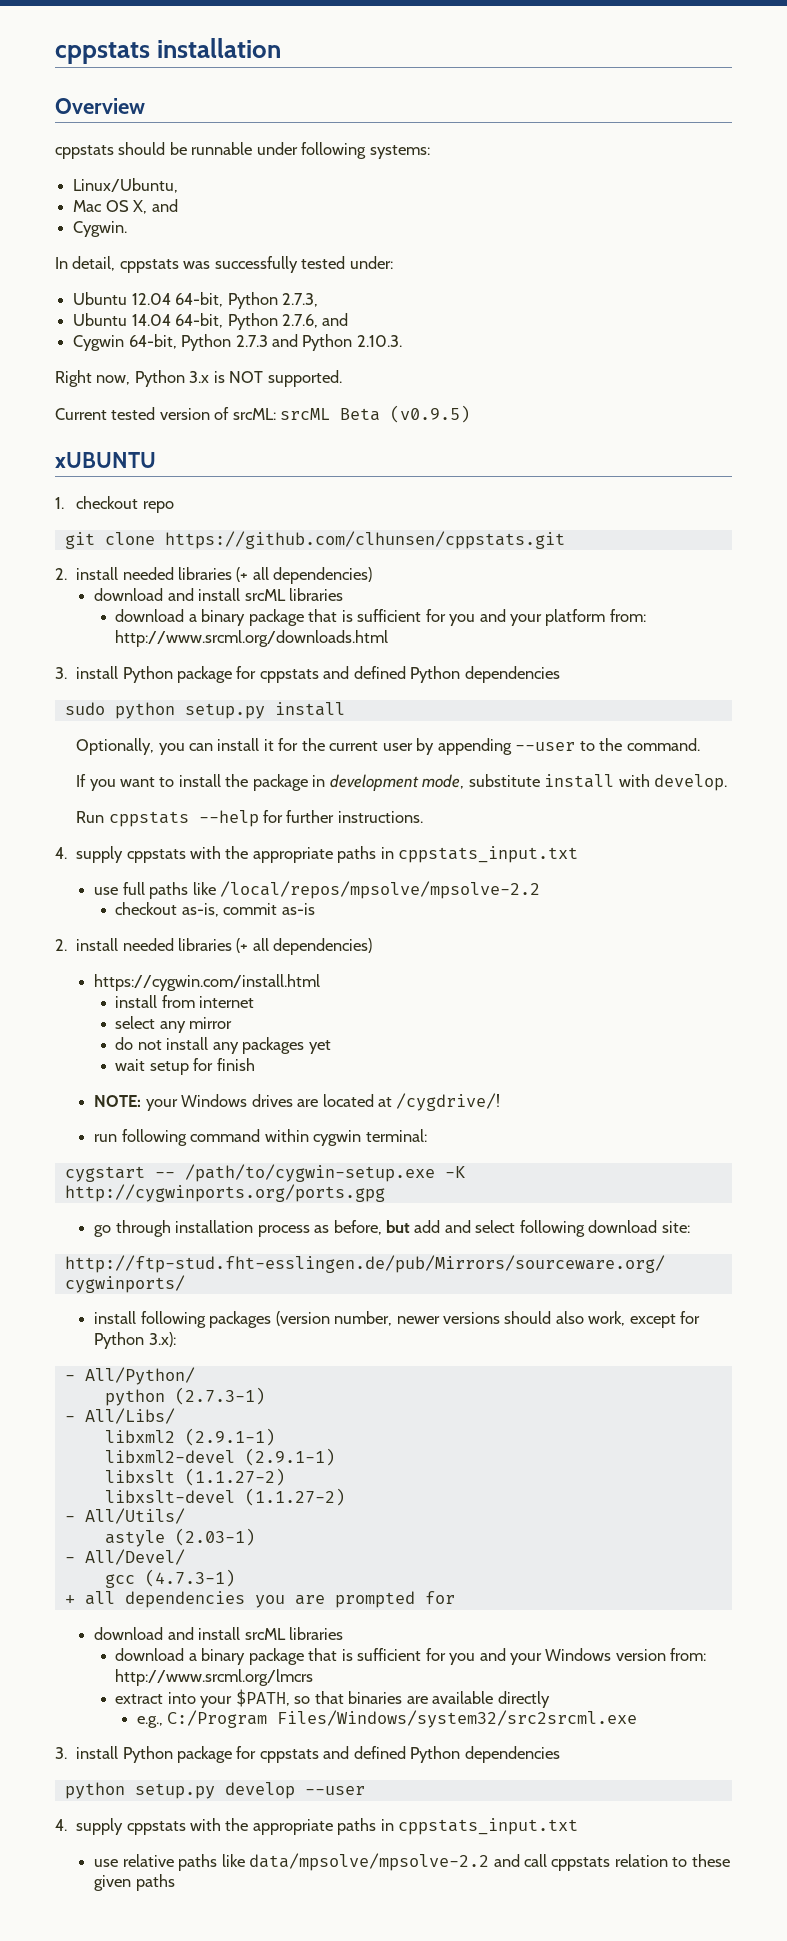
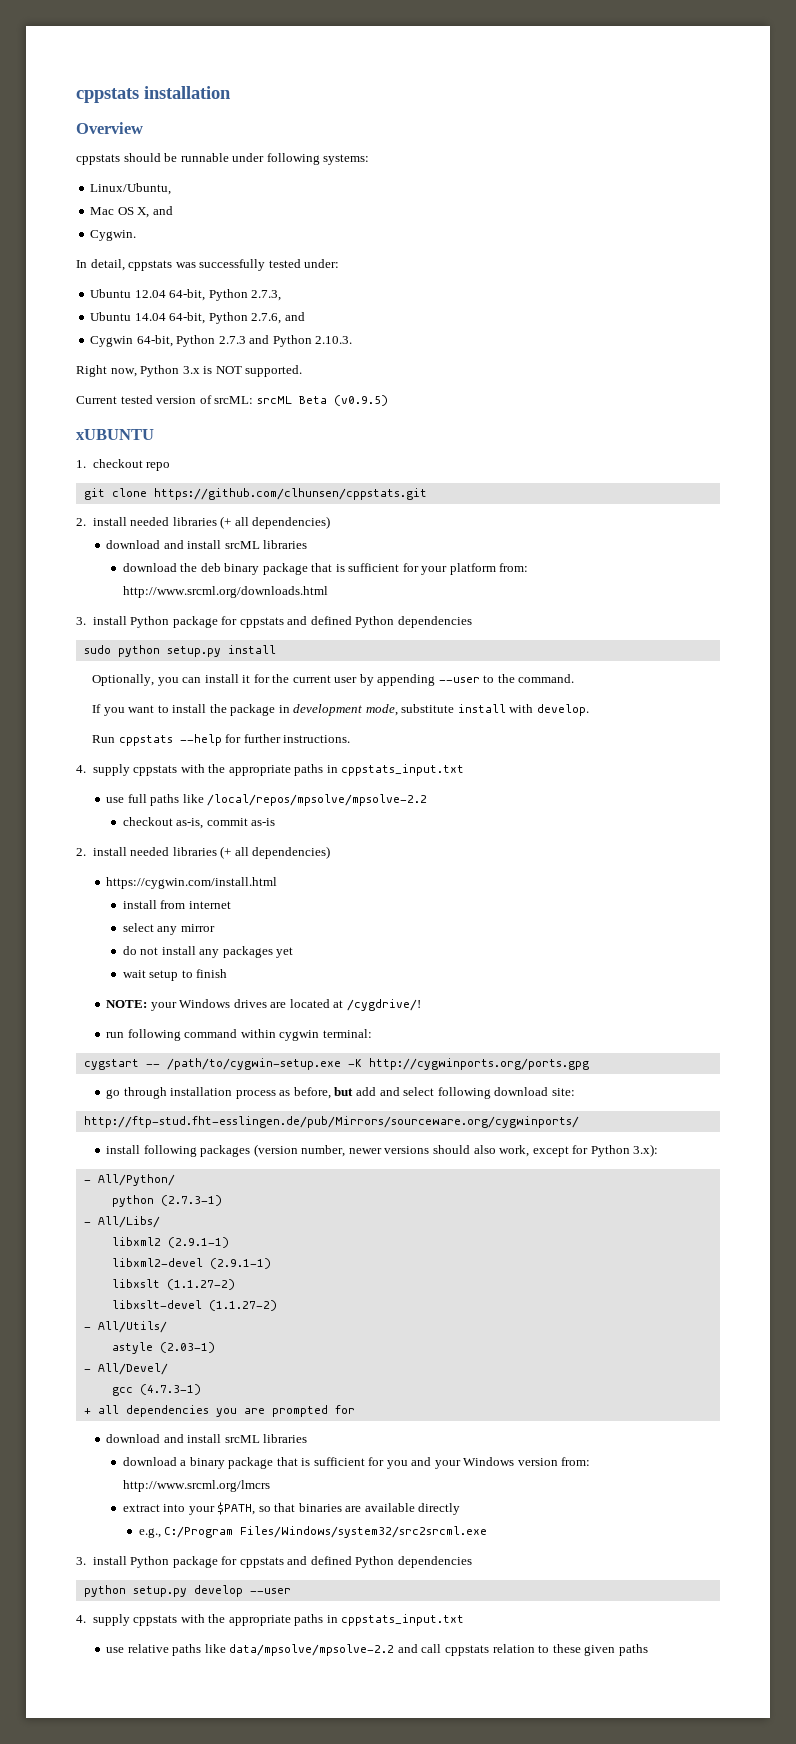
- download a binary package that is sufficient for you and your platform from: http://www.srcml.org/downloads.html
+ download the deb binary package that is sufficient for your platform from: http://www.srcml.org/downloads.html
- wait setup for finish
+ wait setup to finish

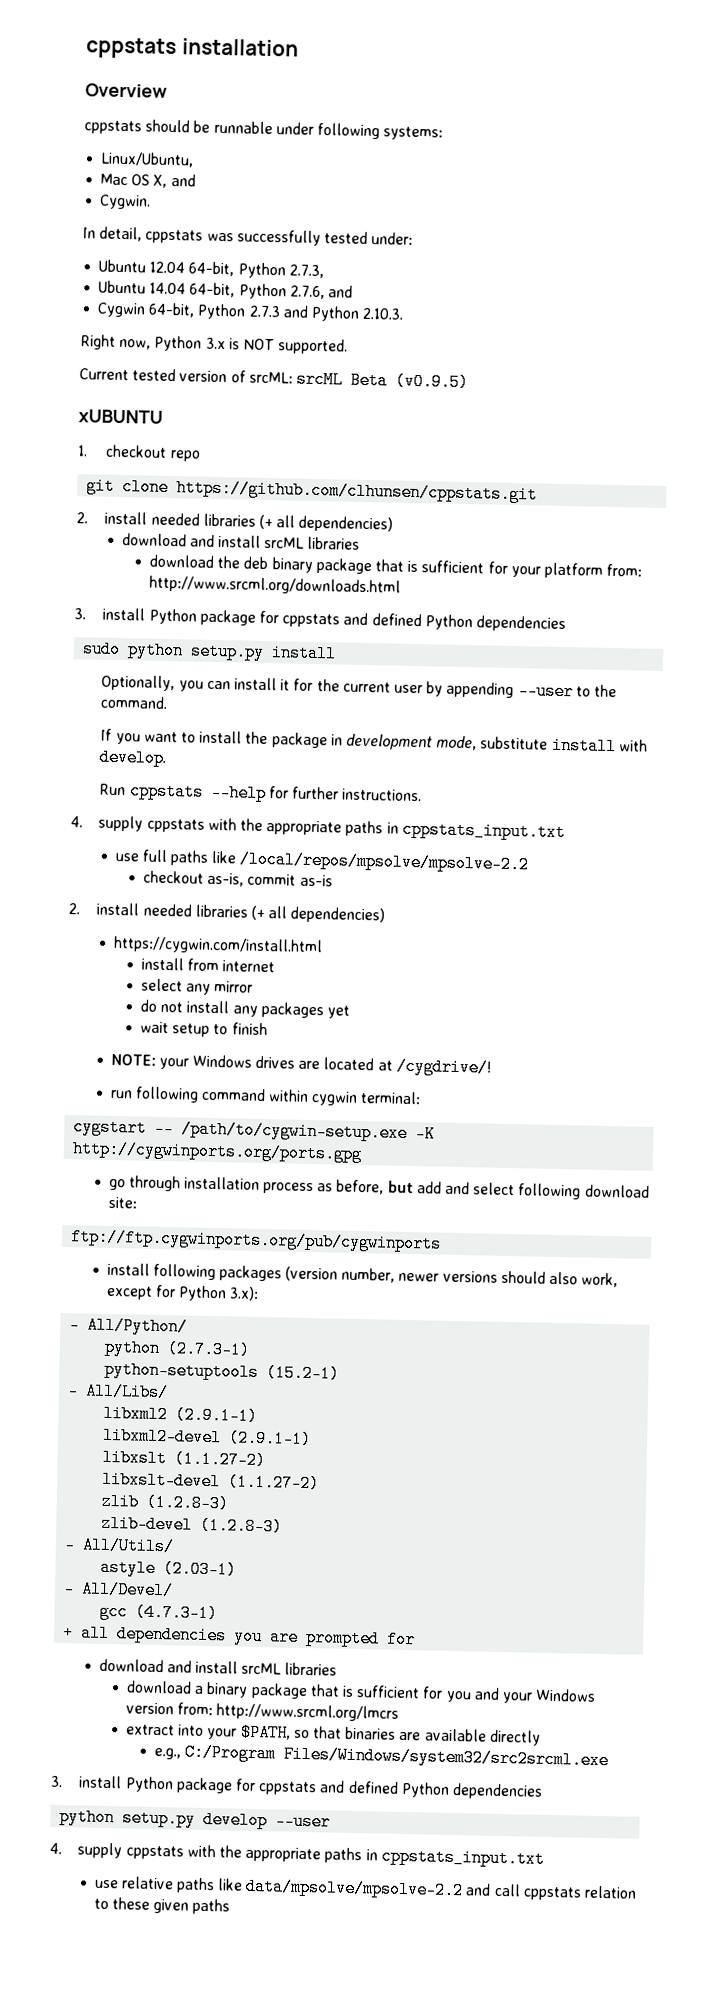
- http://ftp-stud.fht-esslingen.de/pub/Mirrors/sourceware.org/cygwinports/
+ ftp://ftp.cygwinports.org/pub/cygwinports
+ python-setuptools (15.2-1)
+ zlib (1.2.8-3)
+ zlib-devel (1.2.8-3)

